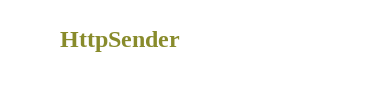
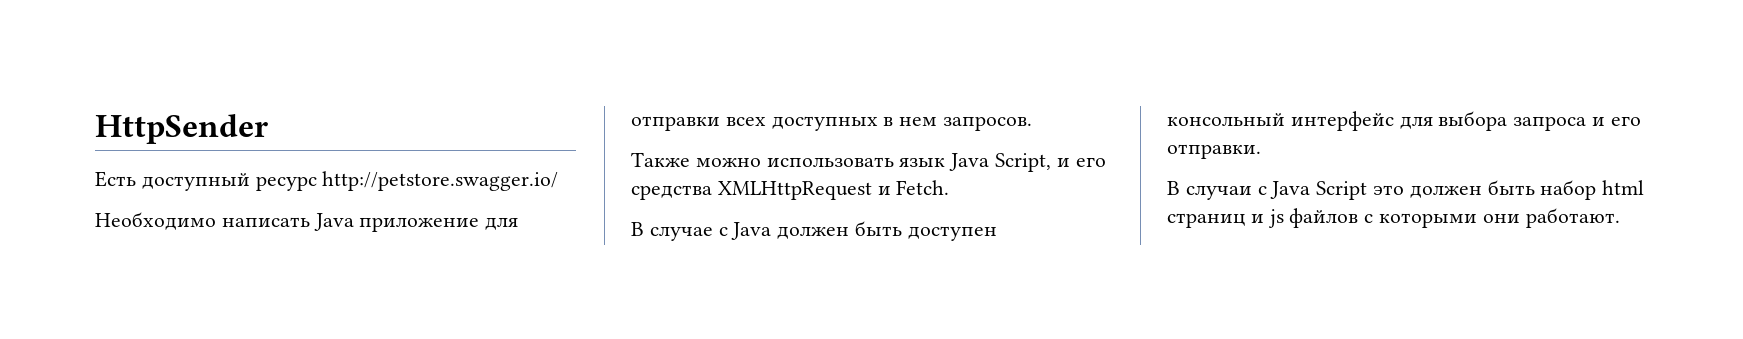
+ Есть доступный ресурс http://petstore.swagger.io/
+ Необходимо написать Java приложение для отправки всех доступных в нем запросов.
+ Также можно использовать язык Java Script, и его средства XMLHttpRequest и Fetch.
+ В случае с Java должен быть доступен консольный интерфейс для выбора запроса и его отправки.
+ В случаи с Java Script это должен быть набор html страниц и js файлов с которыми они работают.

